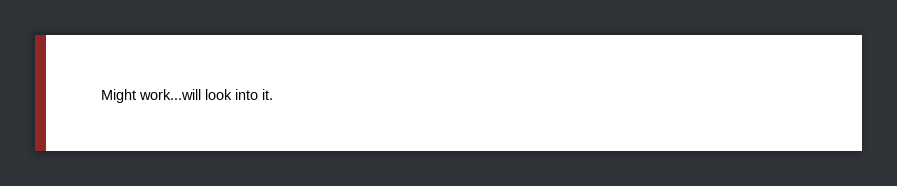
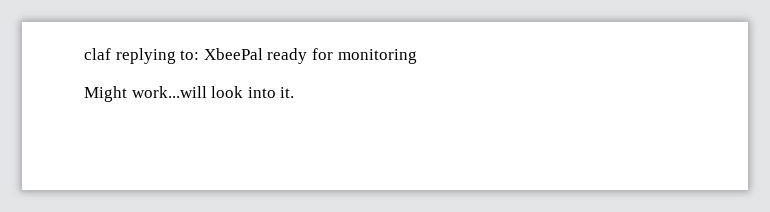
+ claf replying to: XbeePal ready for monitoring

